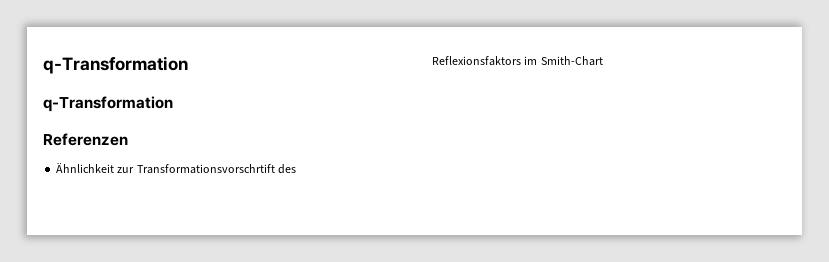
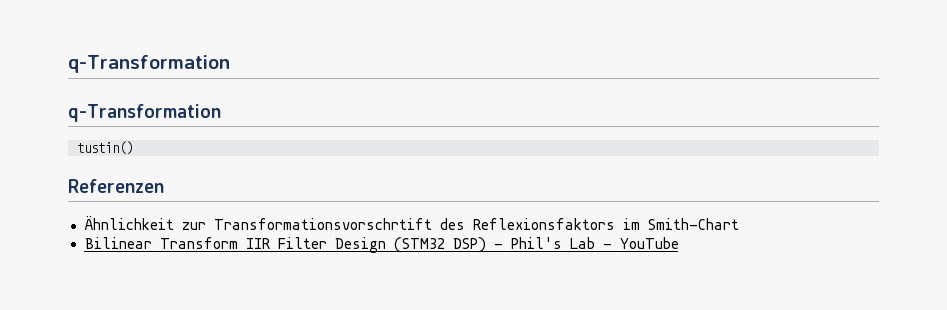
+ tustin()
+ Bilinear Transform IIR Filter Design (STM32 DSP) - Phil's Lab - YouTube

